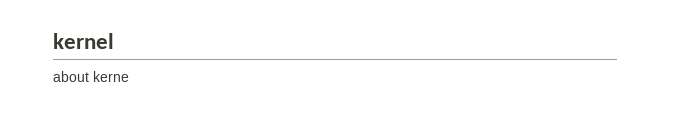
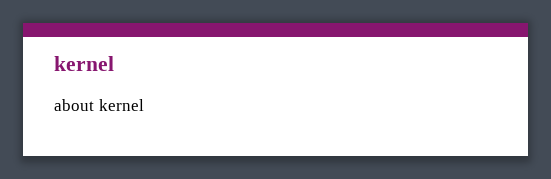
- about kerne
+ about kernel

